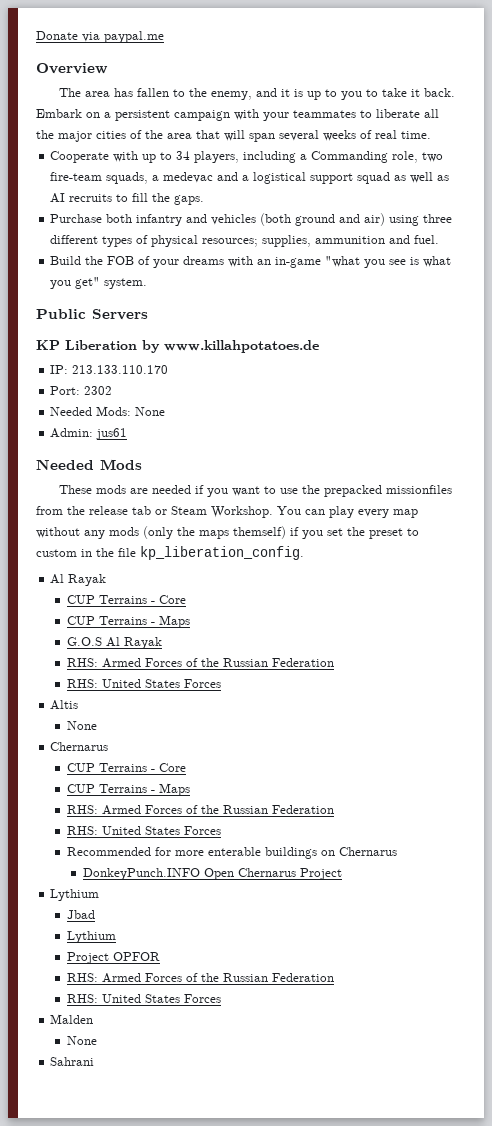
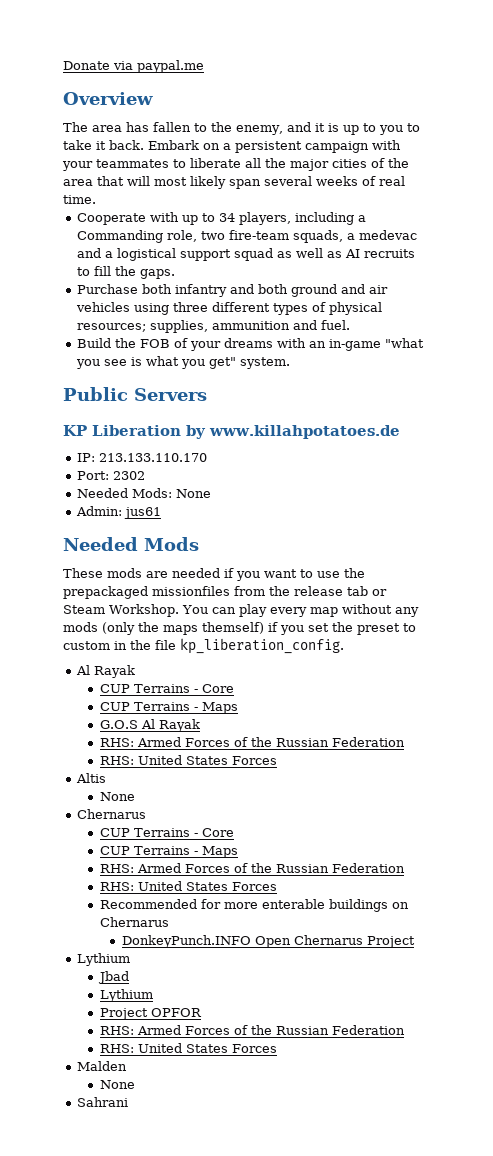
- Embark on a persistent campaign with your teammates to liberate all the major cities of the area that will span several weeks of real time.
+ Embark on a persistent campaign with your teammates to liberate all the major cities of the area that will most likely span several weeks of real time.
- Purchase both infantry and vehicles (both ground and air) using three different types of physical resources; supplies, ammunition and fuel.
+ Purchase both infantry and both ground and air vehicles using three different types of physical resources; supplies, ammunition and fuel.
- These mods are needed if you want to use the prepacked missionfiles from the release tab or Steam Workshop.
+ These mods are needed if you want to use the prepackaged missionfiles from the release tab or Steam Workshop.

